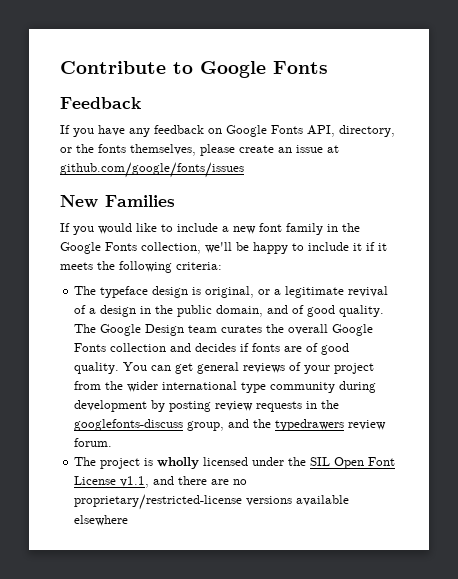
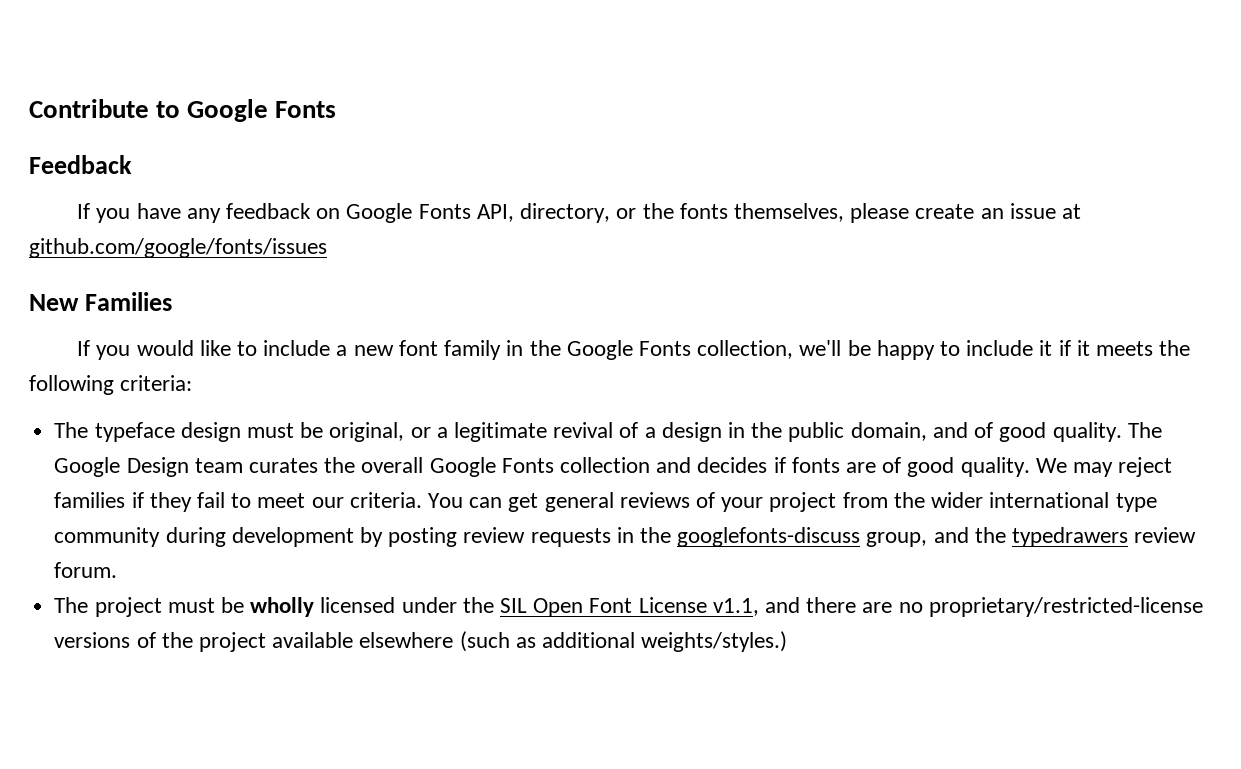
- The typeface design is original, or a legitimate revival of a design in the public domain, and of good quality.
+ The typeface design must be original, or a legitimate revival of a design in the public domain, and of good quality.
+ We may reject families if they fail to meet our criteria.
- The project is wholly licensed under the SIL Open Font License v1.1, and there are no proprietary/restricted-license versions available elsewhere
+ The project must be wholly licensed under the SIL Open Font License v1.1, and there are no proprietary/restricted-license versions of the project available elsewhere (such as additional weights/styles.)

